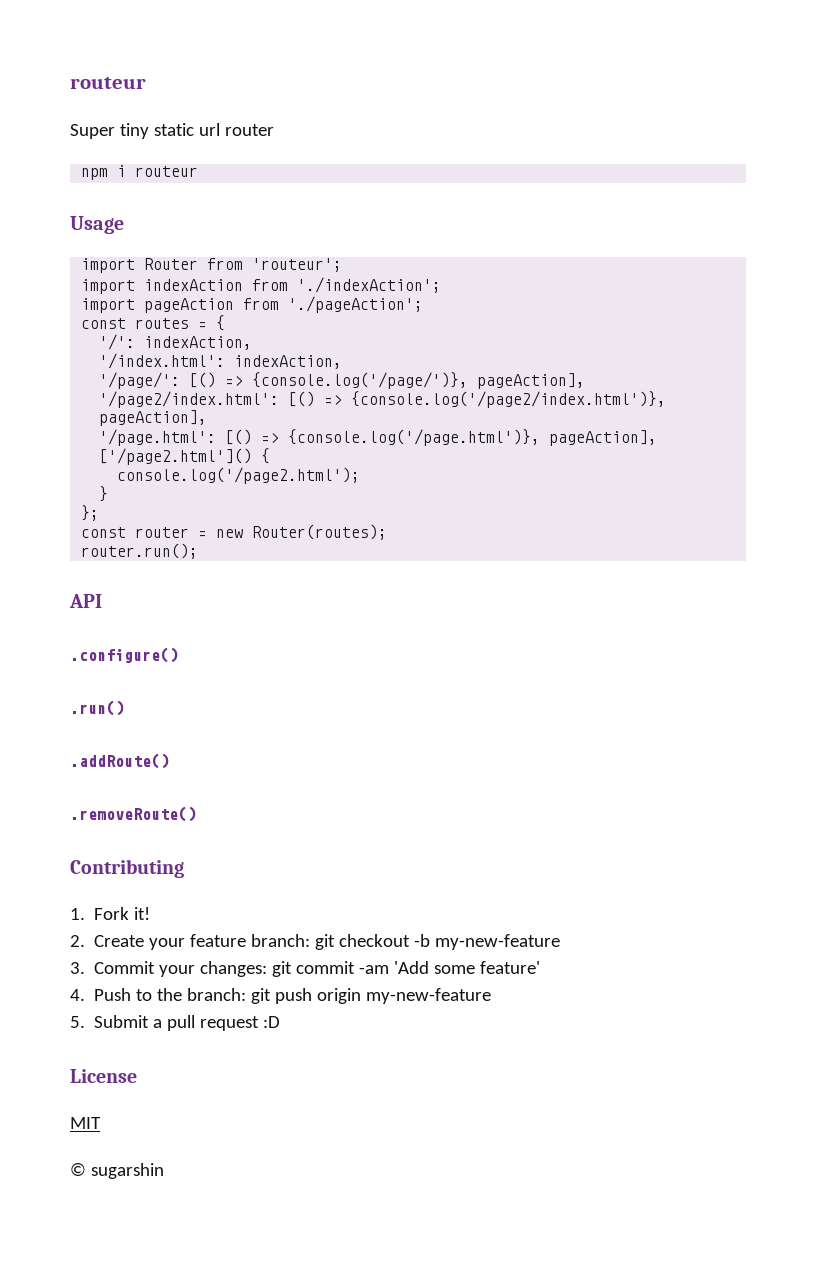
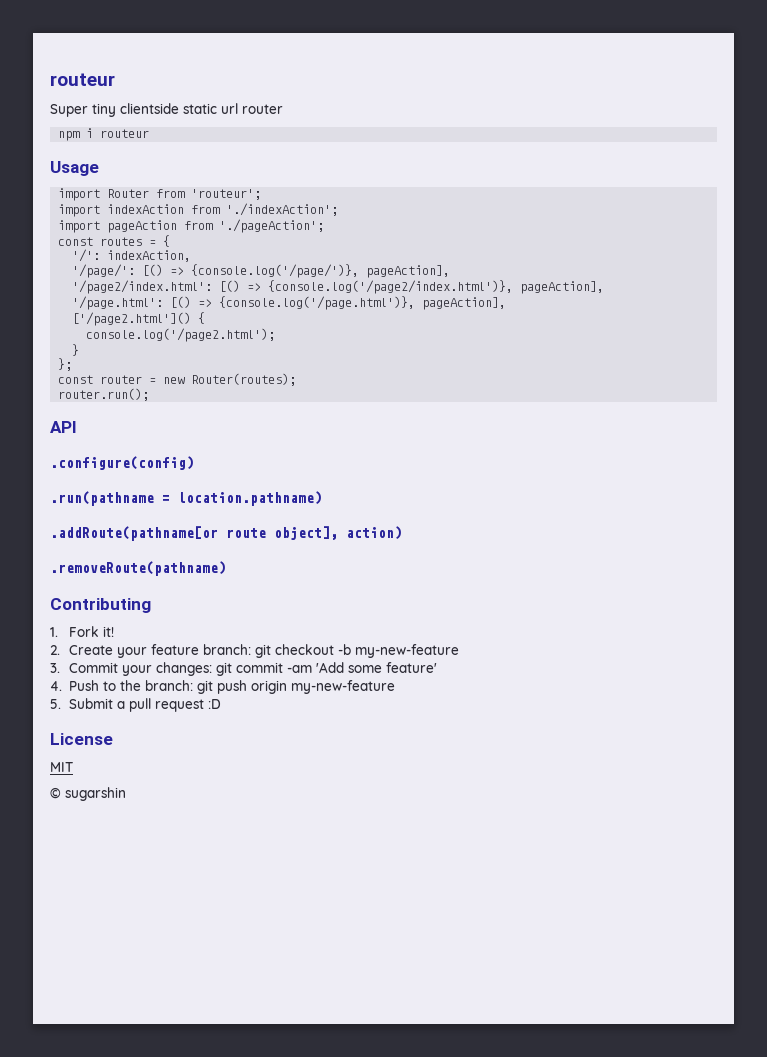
- Super tiny static url router
+ Super tiny clientside static url router
- '/index.html': indexAction,
- .configure()
- .run()
- .addRoute()
- .removeRoute()
+ .configure(config)
+ .run(pathname = location.pathname)
+ .addRoute(pathname[or route object], action)
+ .removeRoute(pathname)

